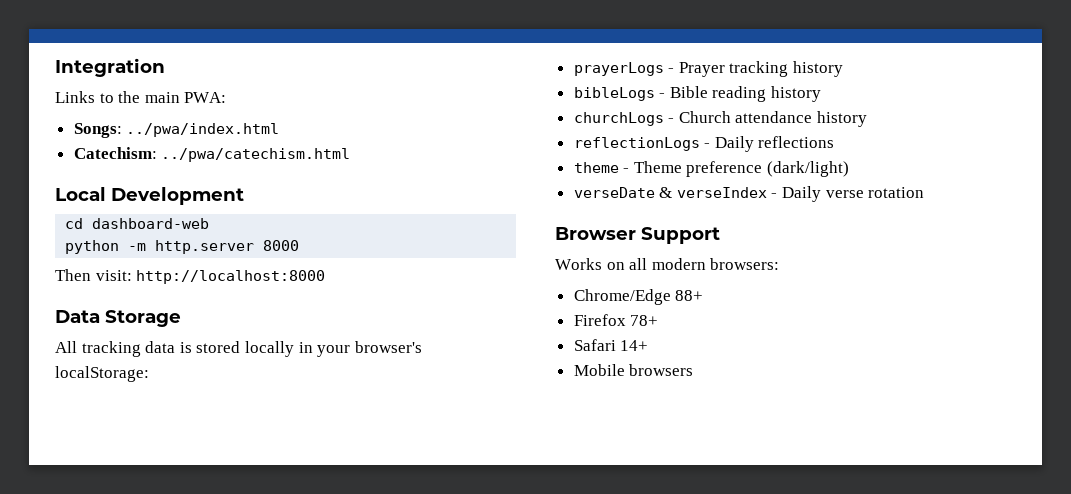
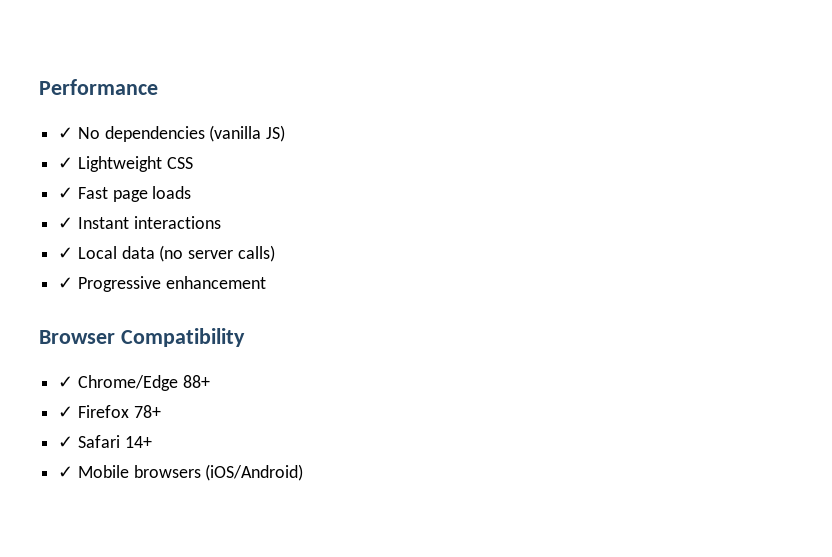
- Integration
- Links to the main PWA:
- Songs: ../pwa/index.html
- Catechism: ../pwa/catechism.html
- Local Development
- cd dashboard-web
- python -m http.server 8000
- Then visit: http://localhost:8000
- Data Storage
- All tracking data is stored locally in your browser's localStorage:
- prayerLogs - Prayer tracking history
- bibleLogs - Bible reading history
- churchLogs - Church attendance history
- reflectionLogs - Daily reflections
- theme - Theme preference (dark/light)
- verseDate & verseIndex - Daily verse rotation
- Browser Support
- Works on all modern browsers:
- Chrome/Edge 88+
+ Performance
+ ✓ No dependencies (vanilla JS)
+ ✓ Lightweight CSS
+ ✓ Fast page loads
+ ✓ Instant interactions
+ ✓ Local data (no server calls)
+ ✓ Progressive enhancement
+ Browser Compatibility
+ ✓ Chrome/Edge 88+
- Firefox 78+
+ ✓ Firefox 78+
- Safari 14+
+ ✓ Safari 14+
- Mobile browsers
+ ✓ Mobile browsers (iOS/Android)

